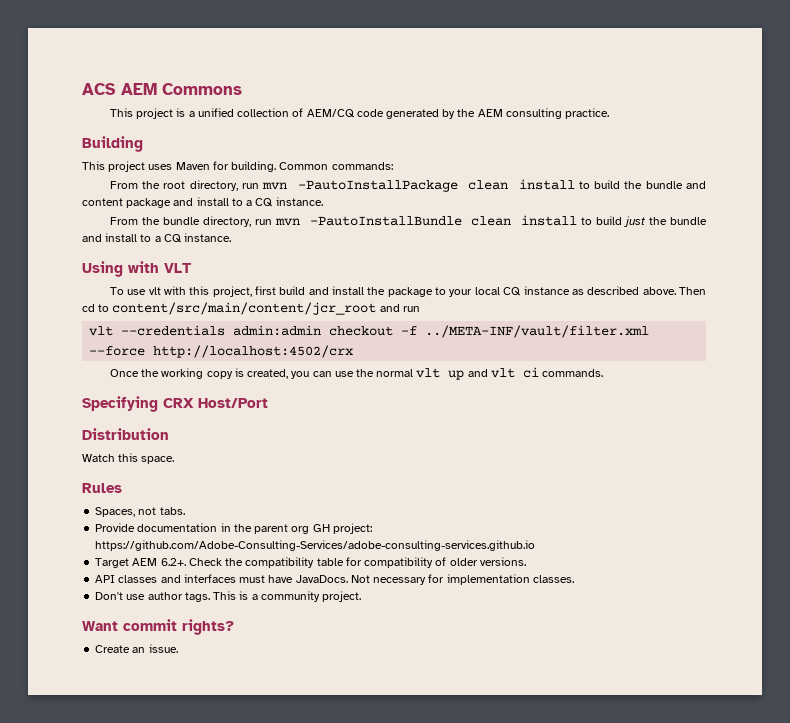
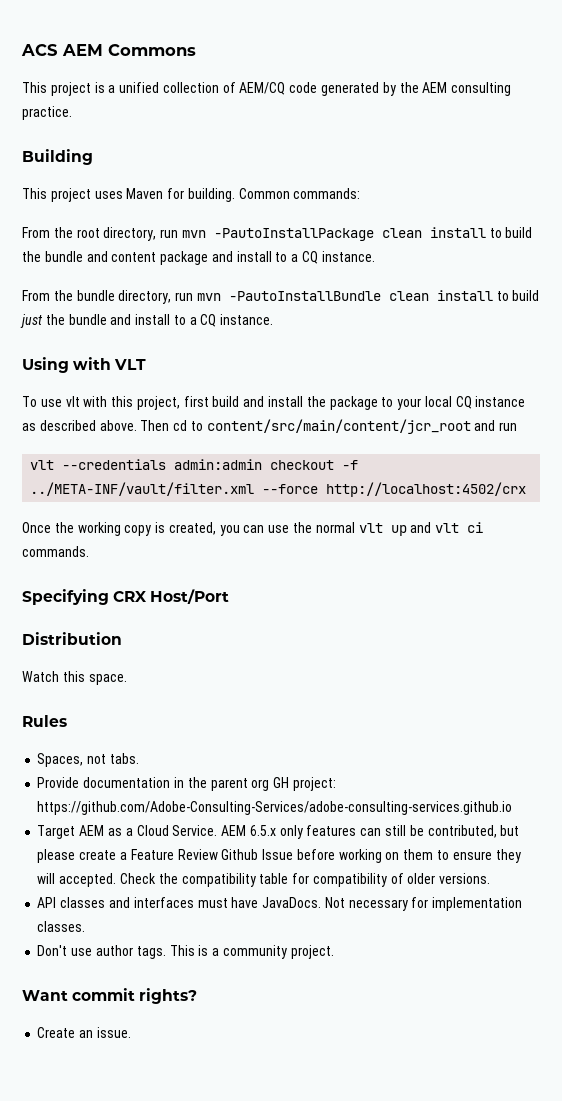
- Target AEM 6.2+. Check the compatibility table for compatibility of older versions.
+ Target AEM as a Cloud Service. AEM 6.5.x only features can still be contributed, but please create a Feature Review Github Issue before working on them to ensure they will accepted. Check the compatibility table for compatibility of older versions.

